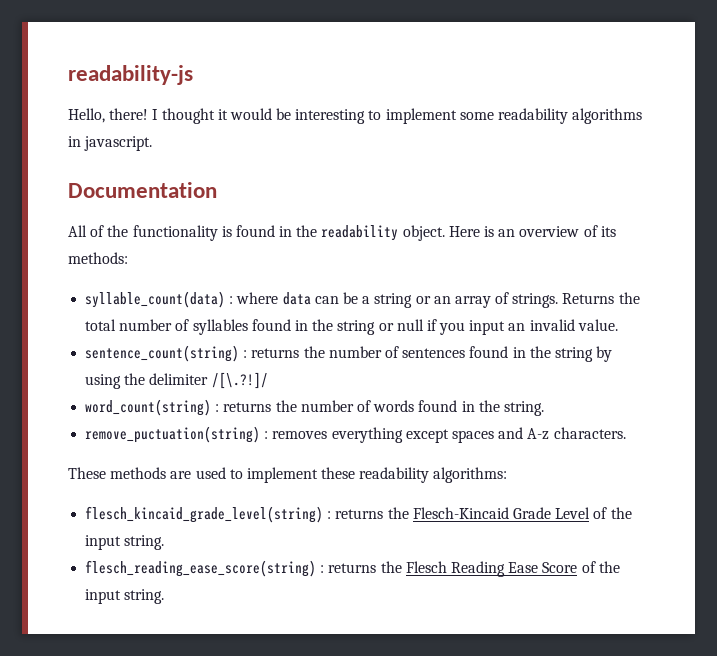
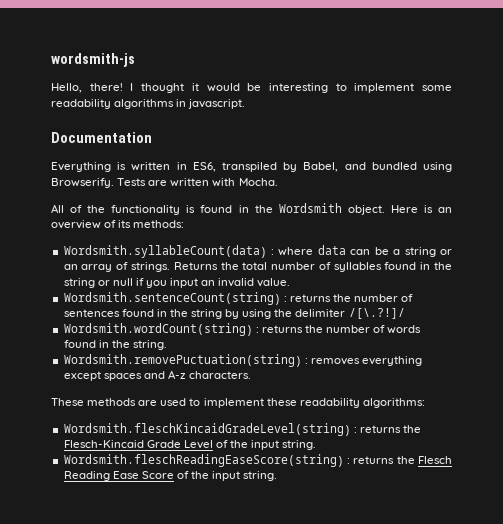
- readability-js
+ wordsmith-js
+ Everything is written in ES6, transpiled by Babel, and bundled using Browserify. Tests are written with Mocha.
- All of the functionality is found in the readability object.
+ All of the functionality is found in the Wordsmith object.
- syllable_count(data) : where data can be a string or an array of strings.
+ Wordsmith.syllableCount(data) : where data can be a string or an array of strings.
- sentence_count(string) : returns the number of sentences found in the string by using the delimiter /[\.?!]/
+ Wordsmith.sentenceCount(string) : returns the number of sentences found in the string by using the delimiter /[\.?!]/
- word_count(string) : returns the number of words found in the string.
+ Wordsmith.wordCount(string) : returns the number of words found in the string.
- remove_puctuation(string) : removes everything except spaces and A-z characters.
+ Wordsmith.removePuctuation(string) : removes everything except spaces and A-z characters.
- flesch_kincaid_grade_level(string) : returns the Flesch-Kincaid Grade Level of the input string.
+ Wordsmith.fleschKincaidGradeLevel(string) : returns the Flesch-Kincaid Grade Level of the input string.
- flesch_reading_ease_score(string) : returns the Flesch Reading Ease Score of the input string.
+ Wordsmith.fleschReadingEaseScore(string) : returns the Flesch Reading Ease Score of the input string.

